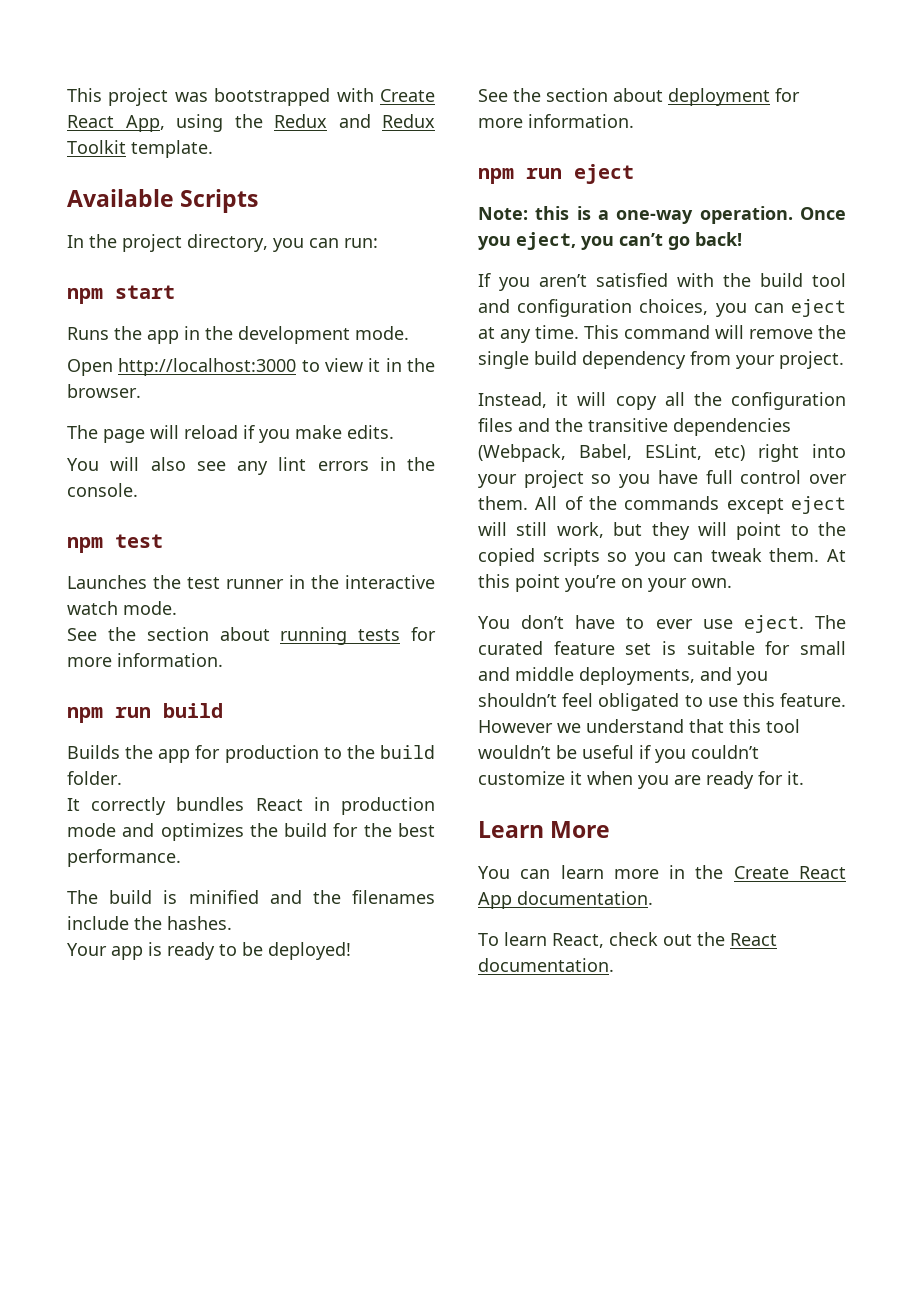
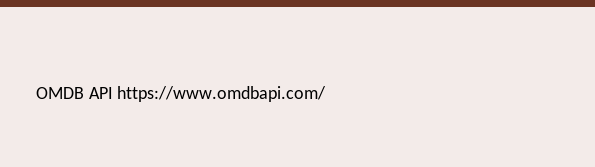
- This project was bootstrapped with Create React App, using the Redux and Redux Toolkit template.
- Available Scripts
- In the project directory, you can run:
- npm start
- Runs the app in the development mode.
- Open http://localhost:3000 to view it in the browser.
- The page will reload if you make edits.
- You will also see any lint errors in the console.
- npm test
- Launches the test runner in the interactive watch mode.
- See the section about running tests for more information.
- npm run build
- Builds the app for production to the build folder.
- It correctly bundles React in production mode and optimizes the build for the best performance.
- The build is minified and the filenames include the hashes.
- Your app is ready to be deployed!
- See the section about deployment for more information.
- npm run eject
- Note: this is a one-way operation. Once you eject, you can’t go back!
- If you aren’t satisfied with the build tool and configuration choices, you can eject at any time. This command will remove the single build dependency from your project.
- Instead, it will copy all the configuration files and the transitive dependencies (Webpack, Babel, ESLint, etc) right into your project so you have full control over them. All of the commands except eject will still work, but they will point to the copied scripts so you can tweak them. At this point you’re on your own.
- You don’t have to ever use eject. The curated feature set is suitable for small and middle deployments, and you shouldn’t feel obligated to use this feature. However we understand that this tool wouldn’t be useful if you couldn’t customize it when you are ready for it.
- Learn More
- You can learn more in the Create React App documentation.
- To learn React, check out the React documentation.
+ OMDB API https://www.omdbapi.com/

